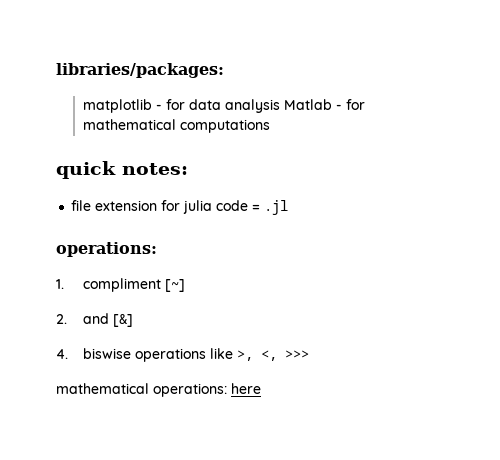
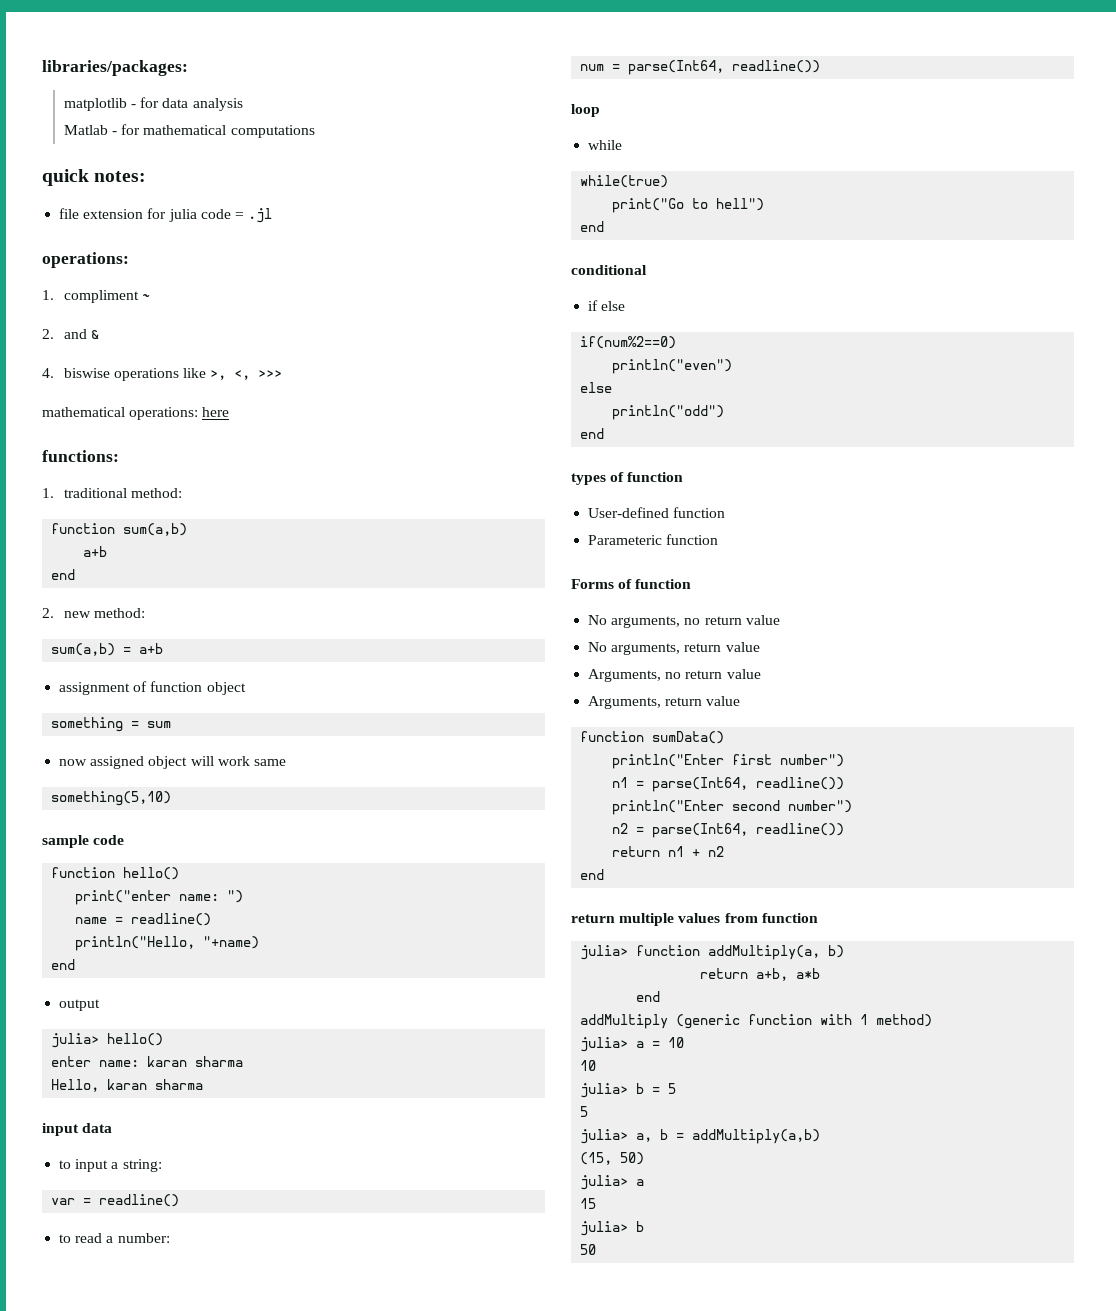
- matplotlib - for data analysis Matlab - for mathematical computations
+ matplotlib - for data analysis
+ Matlab - for mathematical computations
- 1. compliment [~]
+ 1. compliment ~
- 2. and [&]
+ 2. and &
+ functions:
+ 1. traditional method:
+ function sum(a,b)
+ a+b
+ end
+ 2. new method:
+ sum(a,b) = a+b
+ assignment of function object
+ something = sum
+ now assigned object will work same
+ something(5,10)
+ sample code
+ function hello()
+ print("enter name: ")
+ name = readline()
+ println("Hello, "+name)
+ end
+ output
+ julia> hello()
+ enter name: karan sharma
+ Hello, karan sharma
+ input data
+ to input a string:
+ var = readline()
+ to read a number:
+ num = parse(Int64, readline())
+ loop
+ while
+ while(true)
+ print("Go to hell")
+ end
+ conditional
+ if else
+ if(num%2==0)
+ println("even")
+ else
+ println("odd")
+ end
+ types of function
+ User-defined function
+ Parameteric function
+ Forms of function
+ No arguments, no return value
+ No arguments, return value
+ Arguments, no return value
+ Arguments, return value
+ function sumData()
+ println("Enter first number")
+ n1 = parse(Int64, readline())
+ println("Enter second number")
+ n2 = parse(Int64, readline())
+ return n1 + n2
+ end
+ return multiple values from function
+ julia> function addMultiply(a, b)
+ return a+b, a*b
+ end
+ addMultiply (generic function with 1 method)
+ julia> a = 10
+ 10
+ julia> b = 5
+ 5
+ julia> a, b = addMultiply(a,b)
+ (15, 50)
+ julia> a
+ 15
+ julia> b
+ 50

